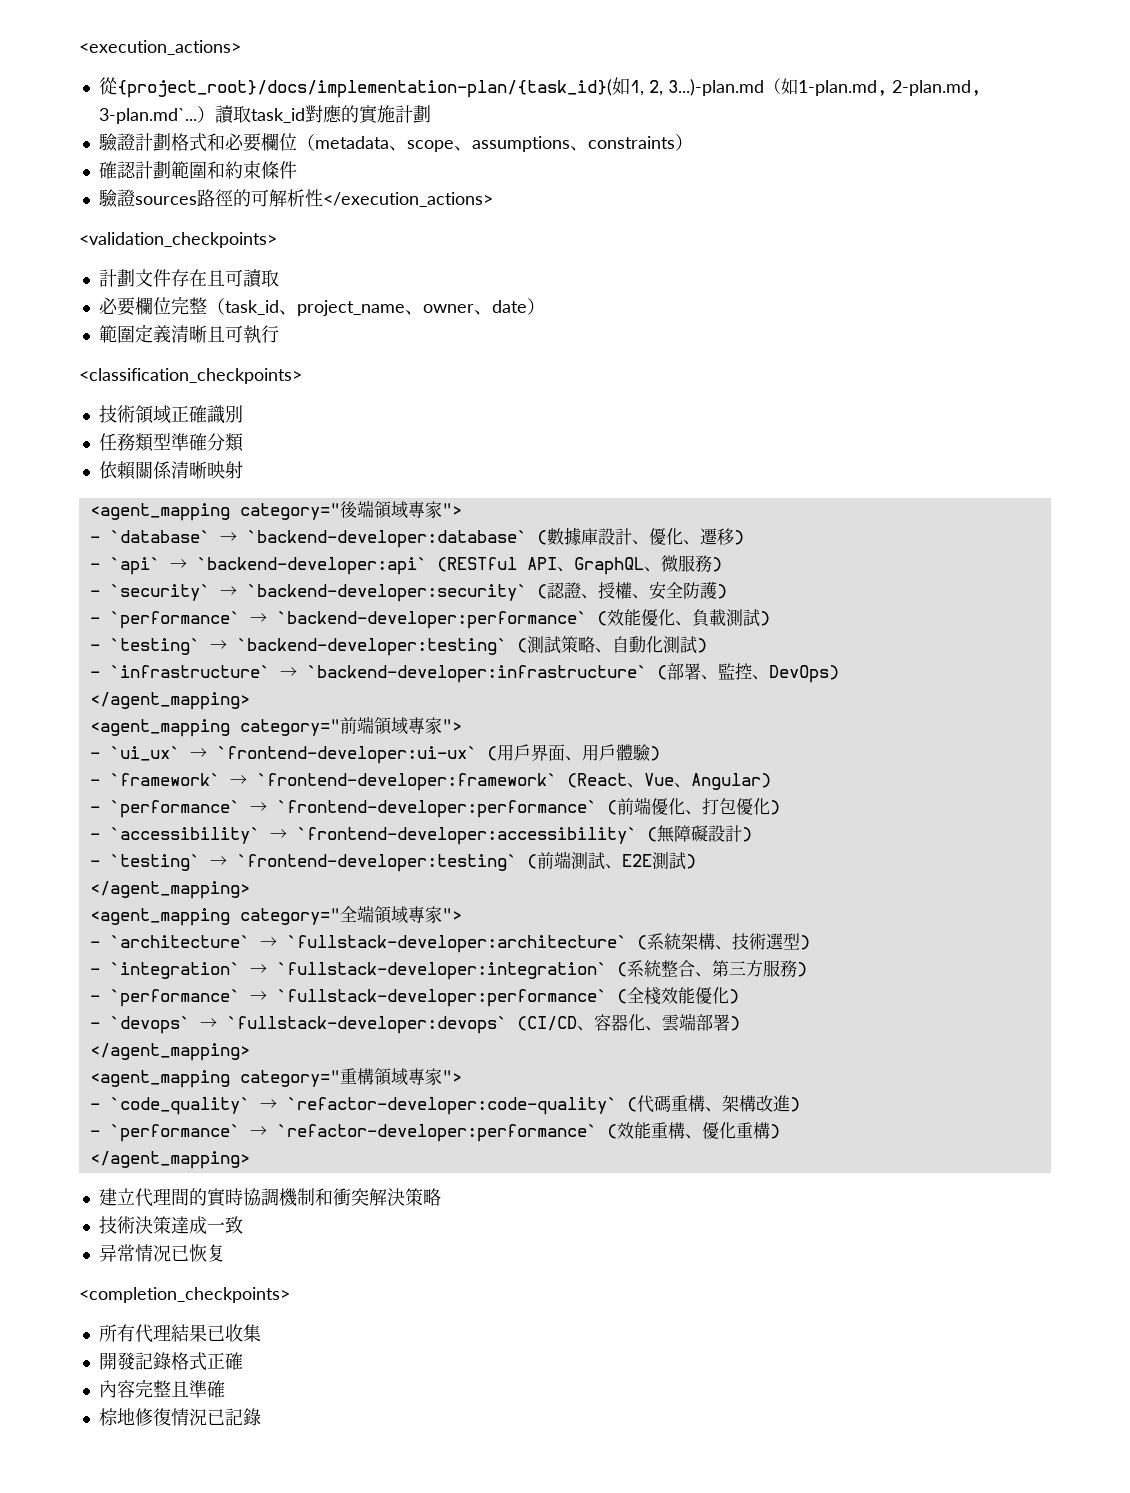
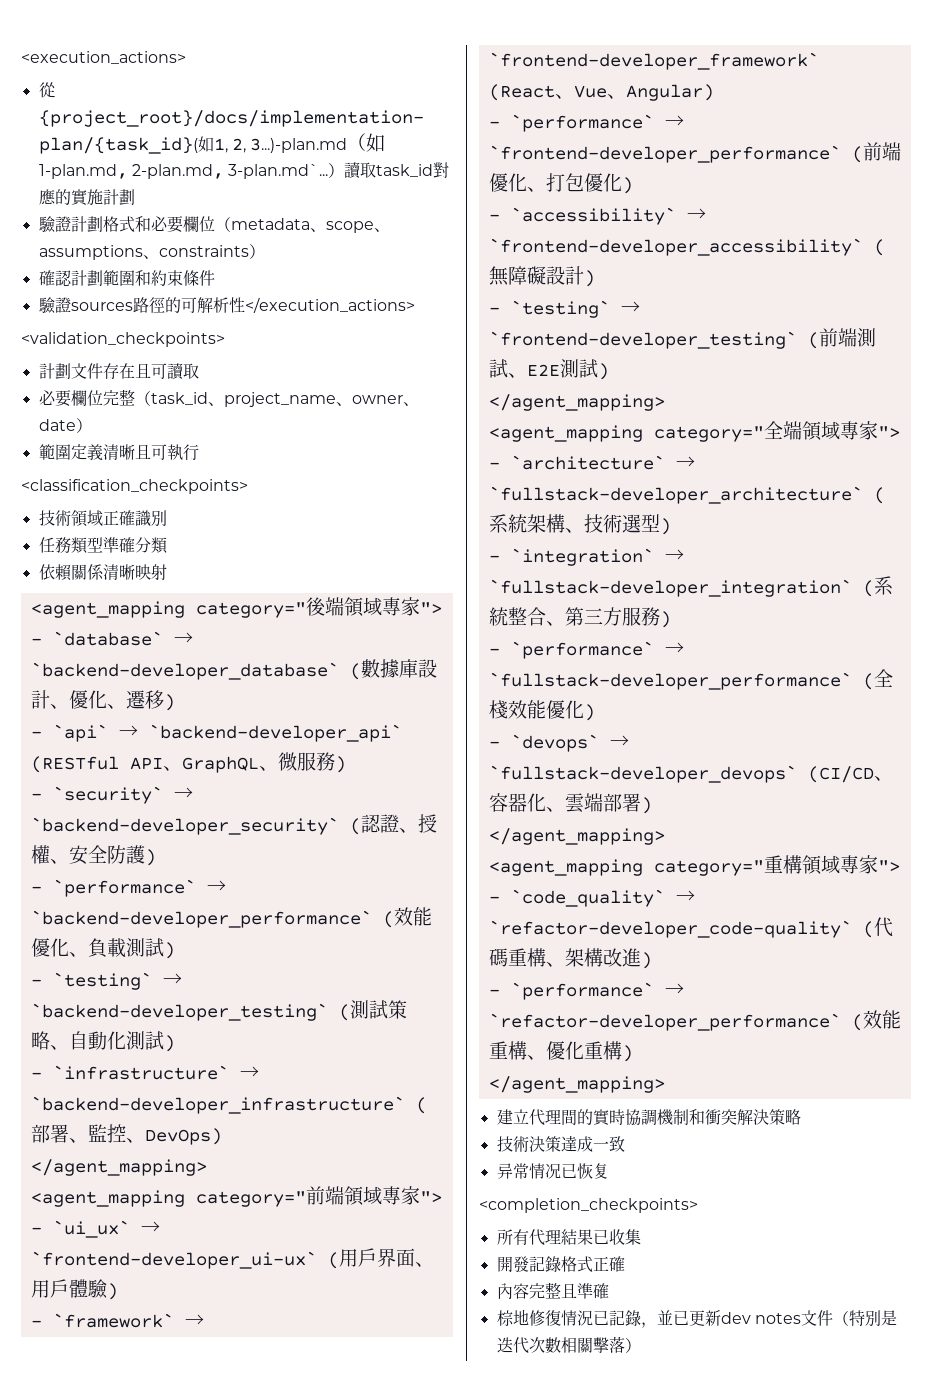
- - `database` → `backend-developer:database` (數據庫設計、優化、遷移)
+ - `database` → `backend-developer_database` (數據庫設計、優化、遷移)
- - `api` → `backend-developer:api` (RESTful API、GraphQL、微服務)
+ - `api` → `backend-developer_api` (RESTful API、GraphQL、微服務)
- - `security` → `backend-developer:security` (認證、授權、安全防護)
+ - `security` → `backend-developer_security` (認證、授權、安全防護)
- - `performance` → `backend-developer:performance` (效能優化、負載測試)
+ - `performance` → `backend-developer_performance` (效能優化、負載測試)
- - `testing` → `backend-developer:testing` (測試策略、自動化測試)
+ - `testing` → `backend-developer_testing` (測試策略、自動化測試)
- - `infrastructure` → `backend-developer:infrastructure` (部署、監控、DevOps)
+ - `infrastructure` → `backend-developer_infrastructure` (部署、監控、DevOps)
- - `ui_ux` → `frontend-developer:ui-ux` (用戶界面、用戶體驗)
+ - `ui_ux` → `frontend-developer_ui-ux` (用戶界面、用戶體驗)
- - `framework` → `frontend-developer:framework` (React、Vue、Angular)
+ - `framework` → `frontend-developer_framework` (React、Vue、Angular)
- - `performance` → `frontend-developer:performance` (前端優化、打包優化)
+ - `performance` → `frontend-developer_performance` (前端優化、打包優化)
- - `accessibility` → `frontend-developer:accessibility` (無障礙設計)
+ - `accessibility` → `frontend-developer_accessibility` (無障礙設計)
- - `testing` → `frontend-developer:testing` (前端測試、E2E測試)
+ - `testing` → `frontend-developer_testing` (前端測試、E2E測試)
- - `architecture` → `fullstack-developer:architecture` (系統架構、技術選型)
+ - `architecture` → `fullstack-developer_architecture` (系統架構、技術選型)
- - `integration` → `fullstack-developer:integration` (系統整合、第三方服務)
+ - `integration` → `fullstack-developer_integration` (系統整合、第三方服務)
- - `performance` → `fullstack-developer:performance` (全棧效能優化)
+ - `performance` → `fullstack-developer_performance` (全棧效能優化)
- - `devops` → `fullstack-developer:devops` (CI/CD、容器化、雲端部署)
+ - `devops` → `fullstack-developer_devops` (CI/CD、容器化、雲端部署)
- - `code_quality` → `refactor-developer:code-quality` (代碼重構、架構改進)
+ - `code_quality` → `refactor-developer_code-quality` (代碼重構、架構改進)
- - `performance` → `refactor-developer:performance` (效能重構、優化重構)
+ - `performance` → `refactor-developer_performance` (效能重構、優化重構)
- 棕地修復情況已記錄
+ 棕地修復情況已記錄，並已更新dev notes文件（特別是迭代次數相關擊落）

